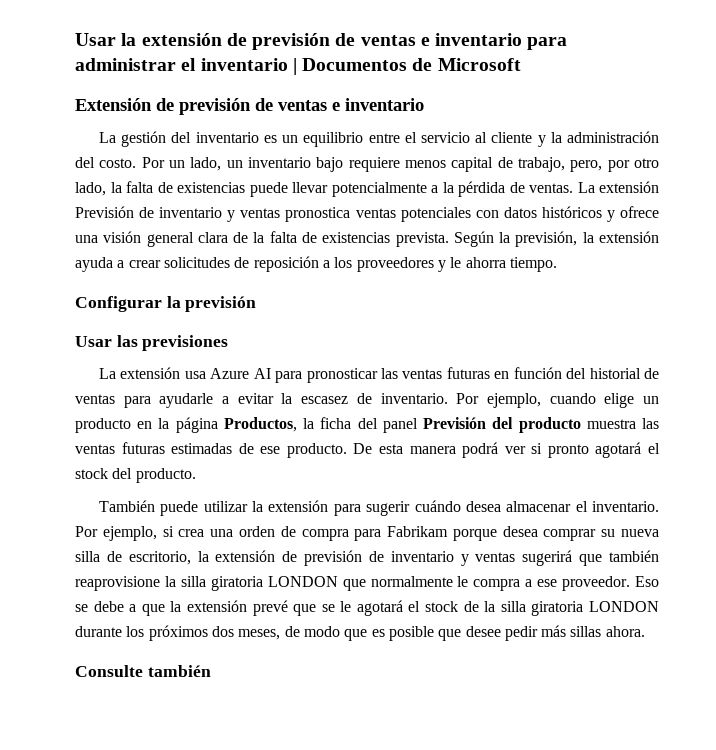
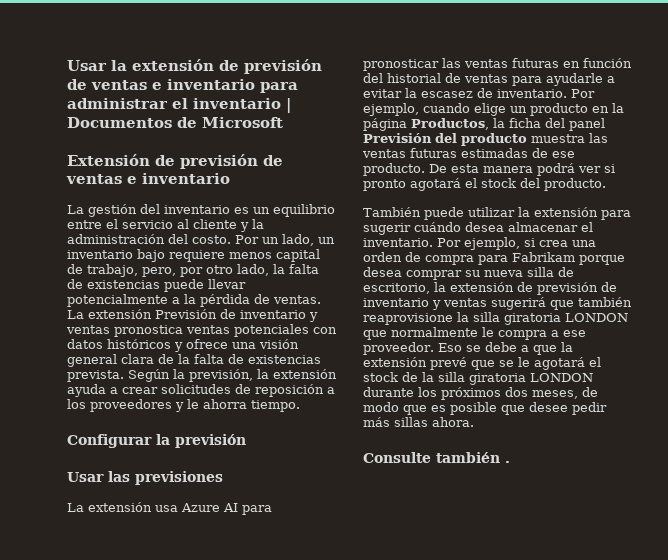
- Consulte también
+ Consulte también .

